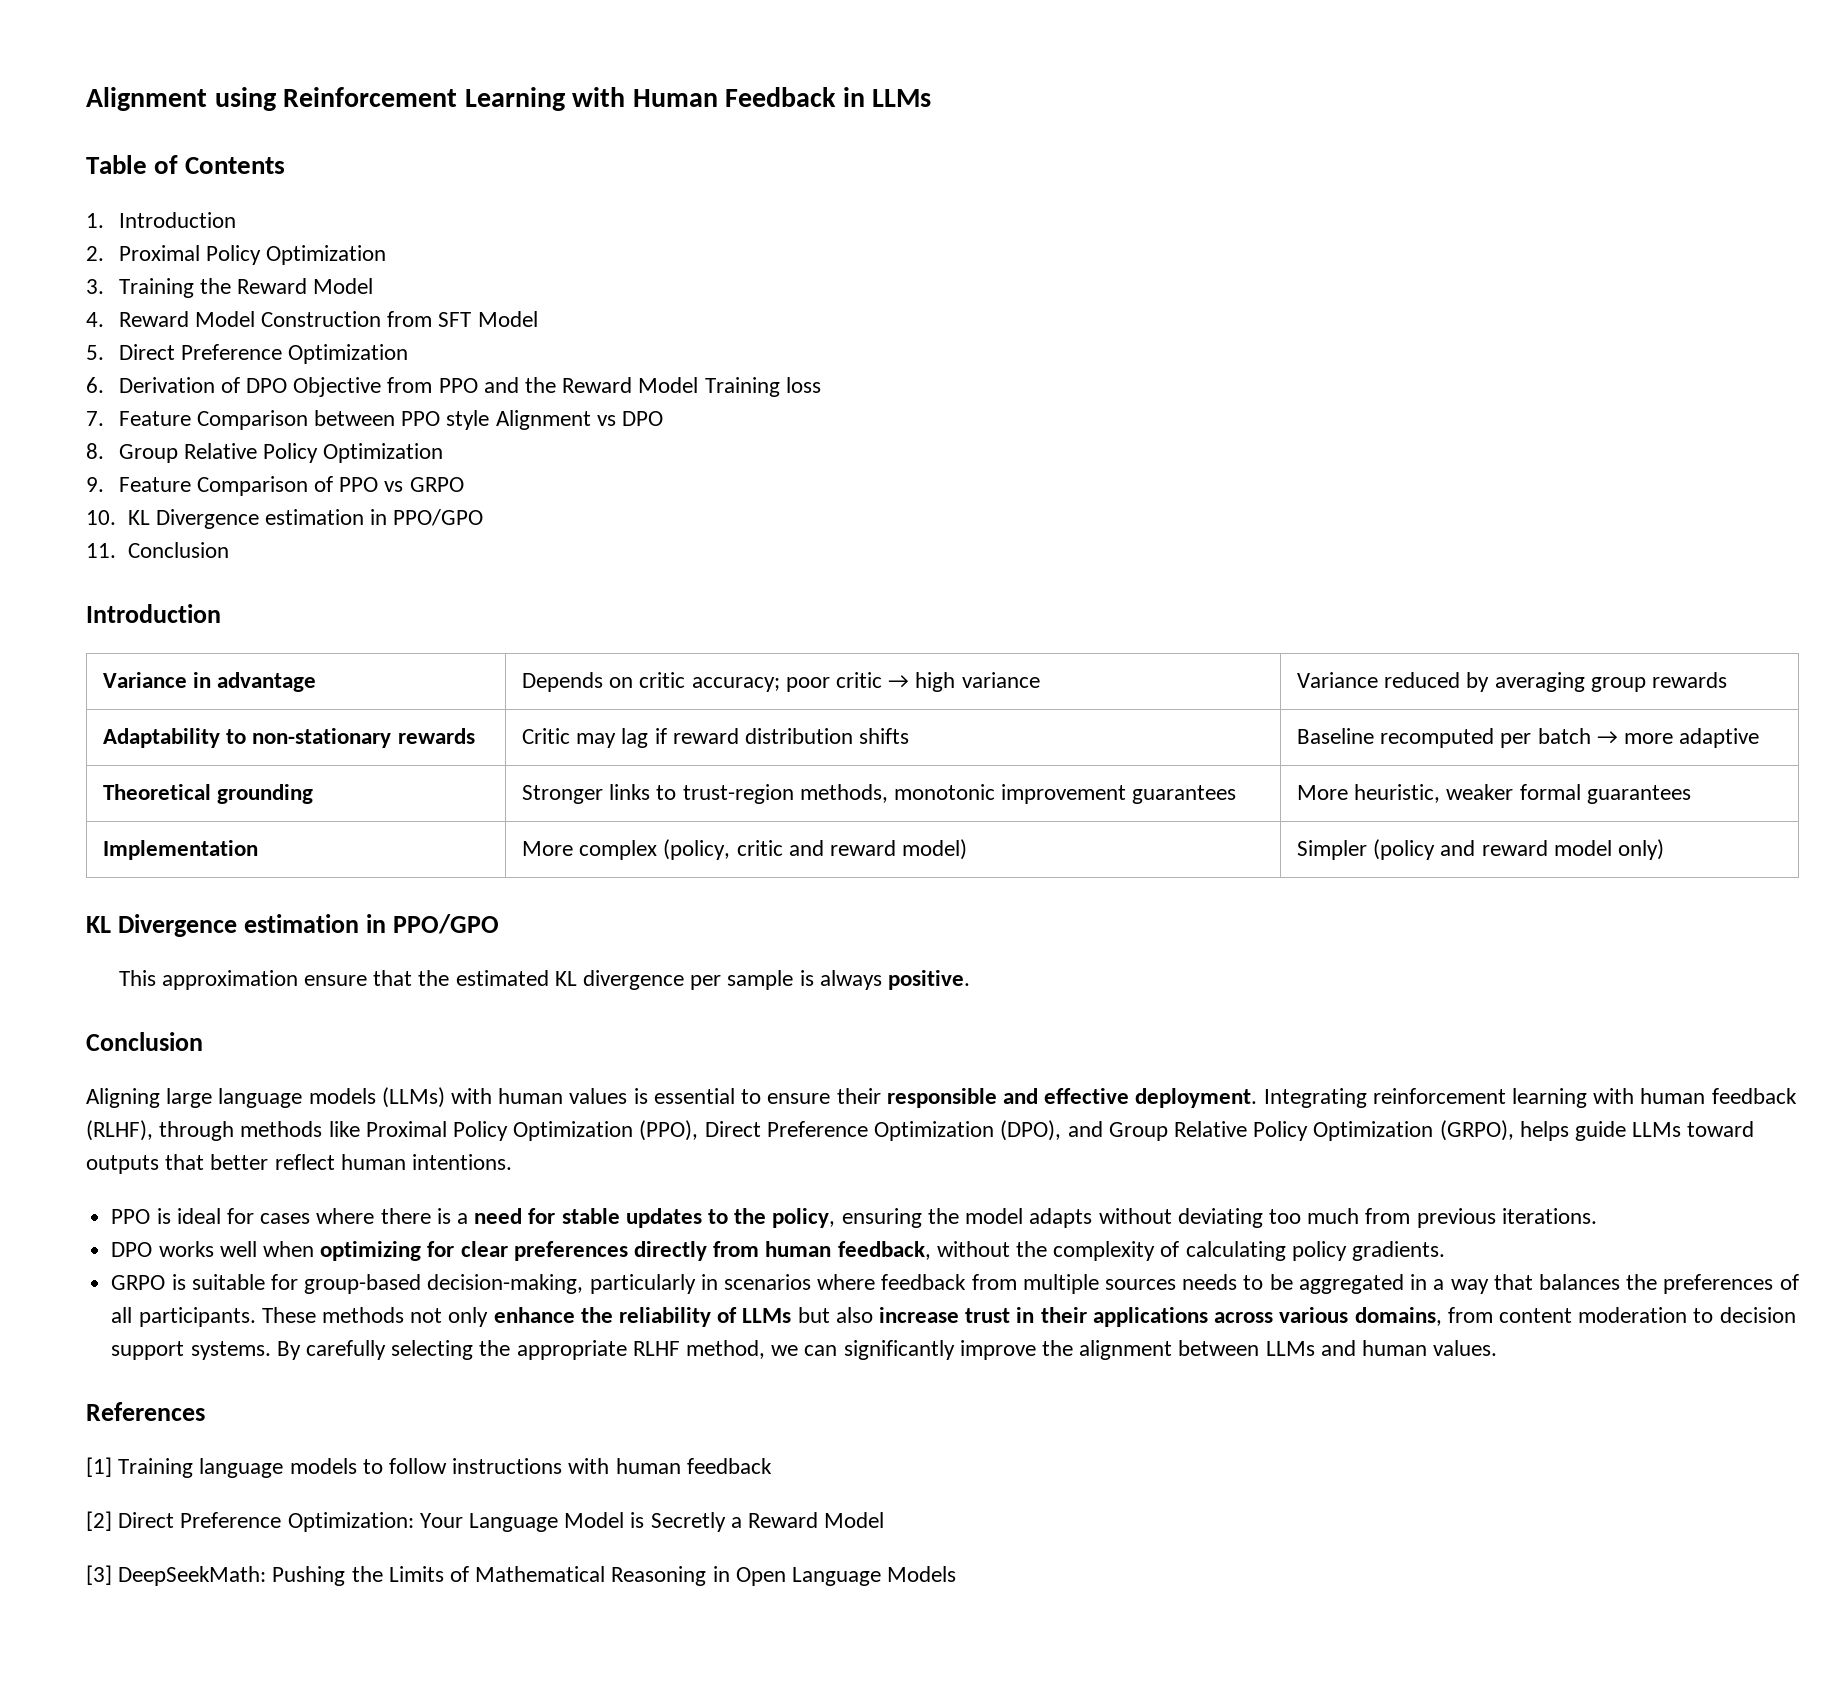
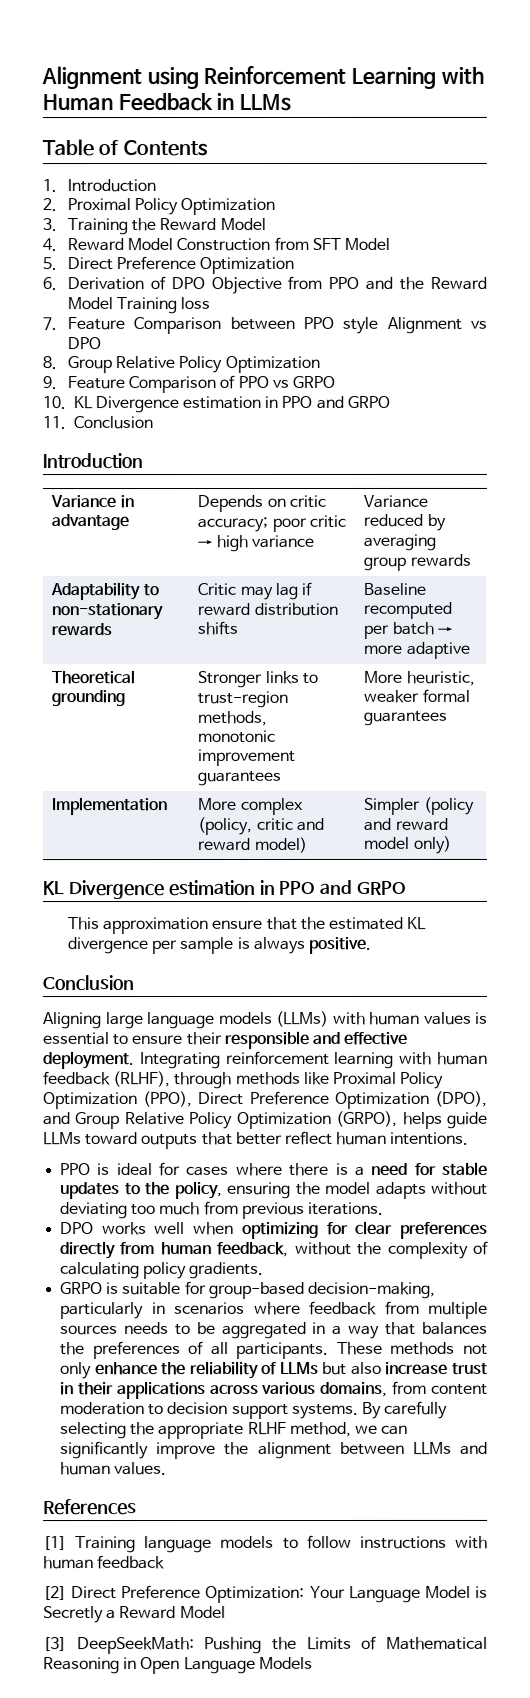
- 10. KL Divergence estimation in PPO/GPO
+ 10. KL Divergence estimation in PPO and GRPO
  Implementation | More complex (policy, critic and reward model) | Simpler (policy and reward model only)
- KL Divergence estimation in PPO/GPO
+ KL Divergence estimation in PPO and GRPO

